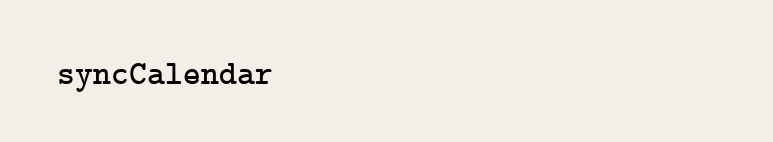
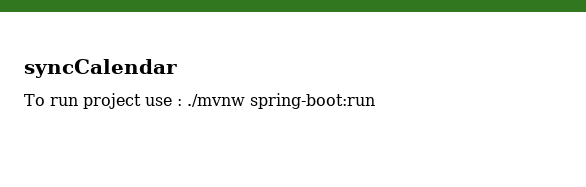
+ To run project use : ./mvnw spring-boot:run

